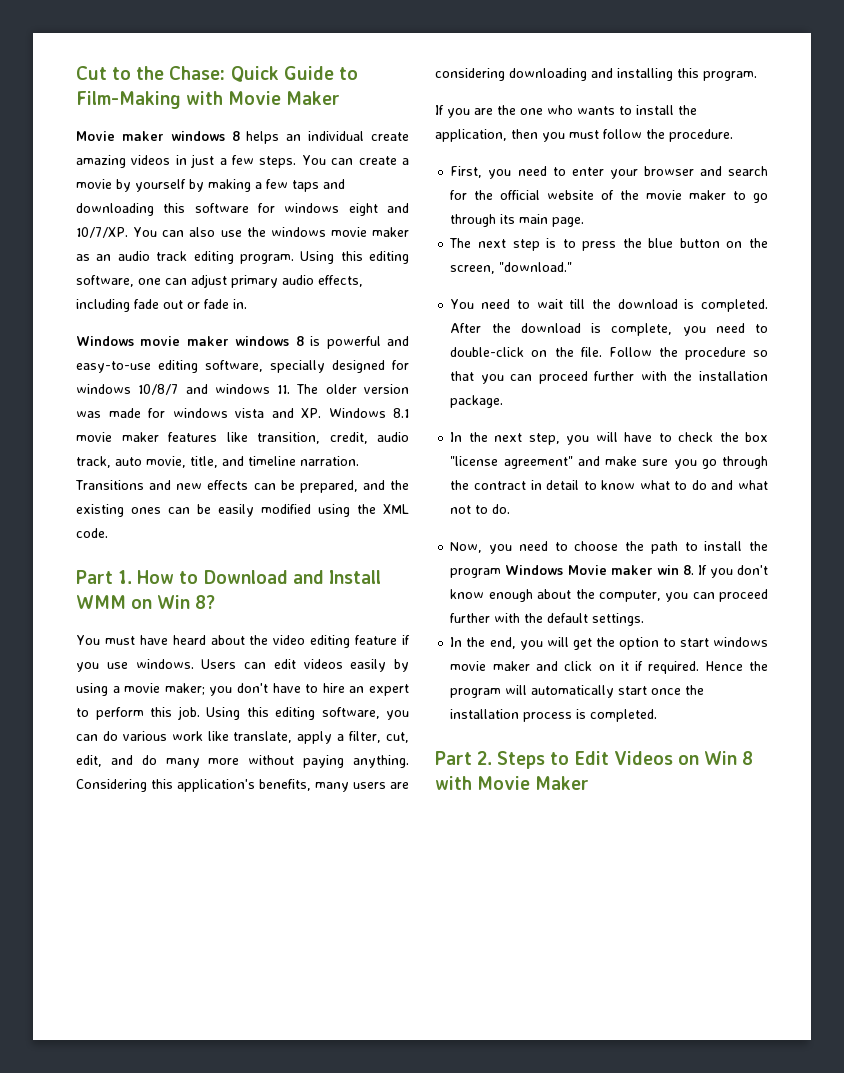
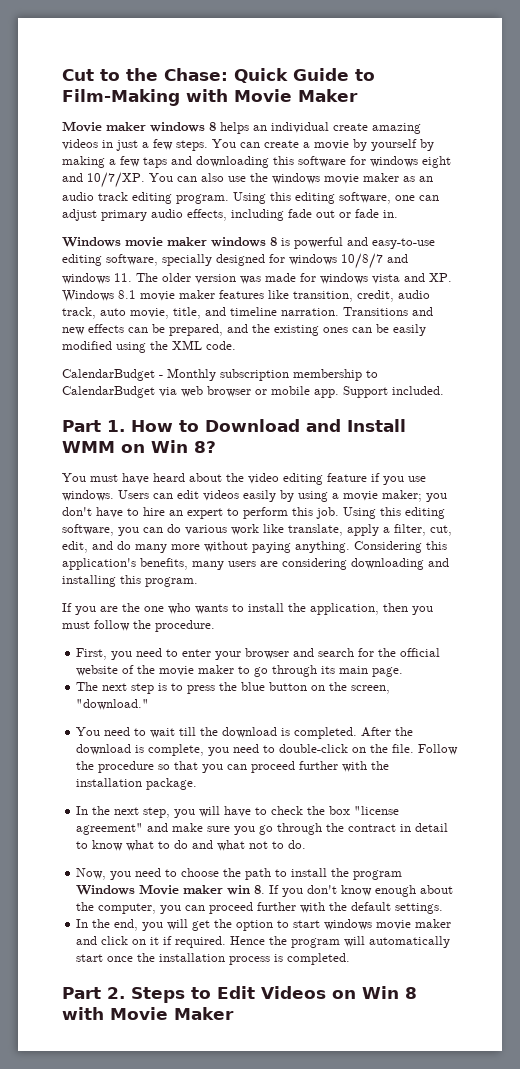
+ CalendarBudget - Monthly subscription membership to CalendarBudget via web browser or mobile app. Support included.

